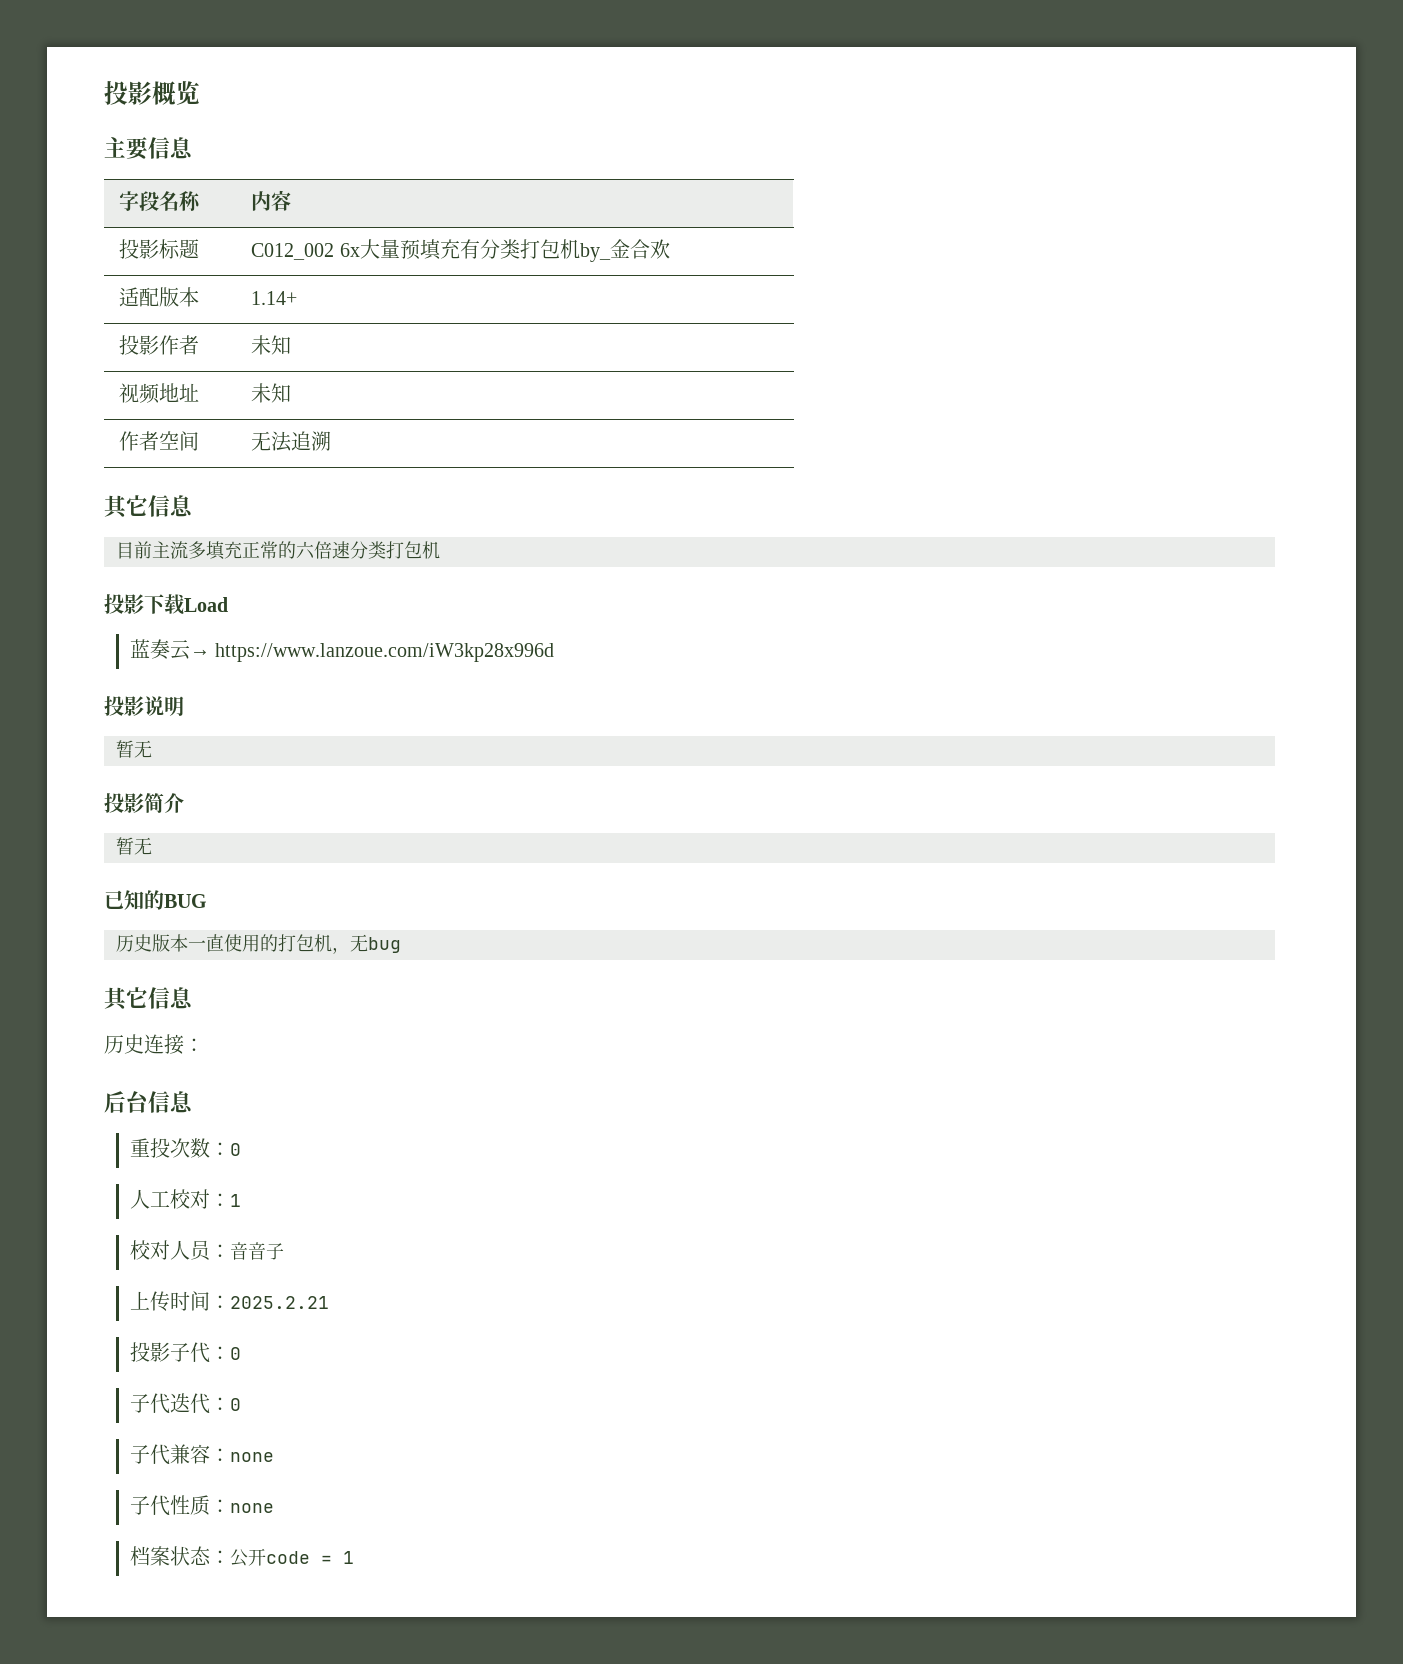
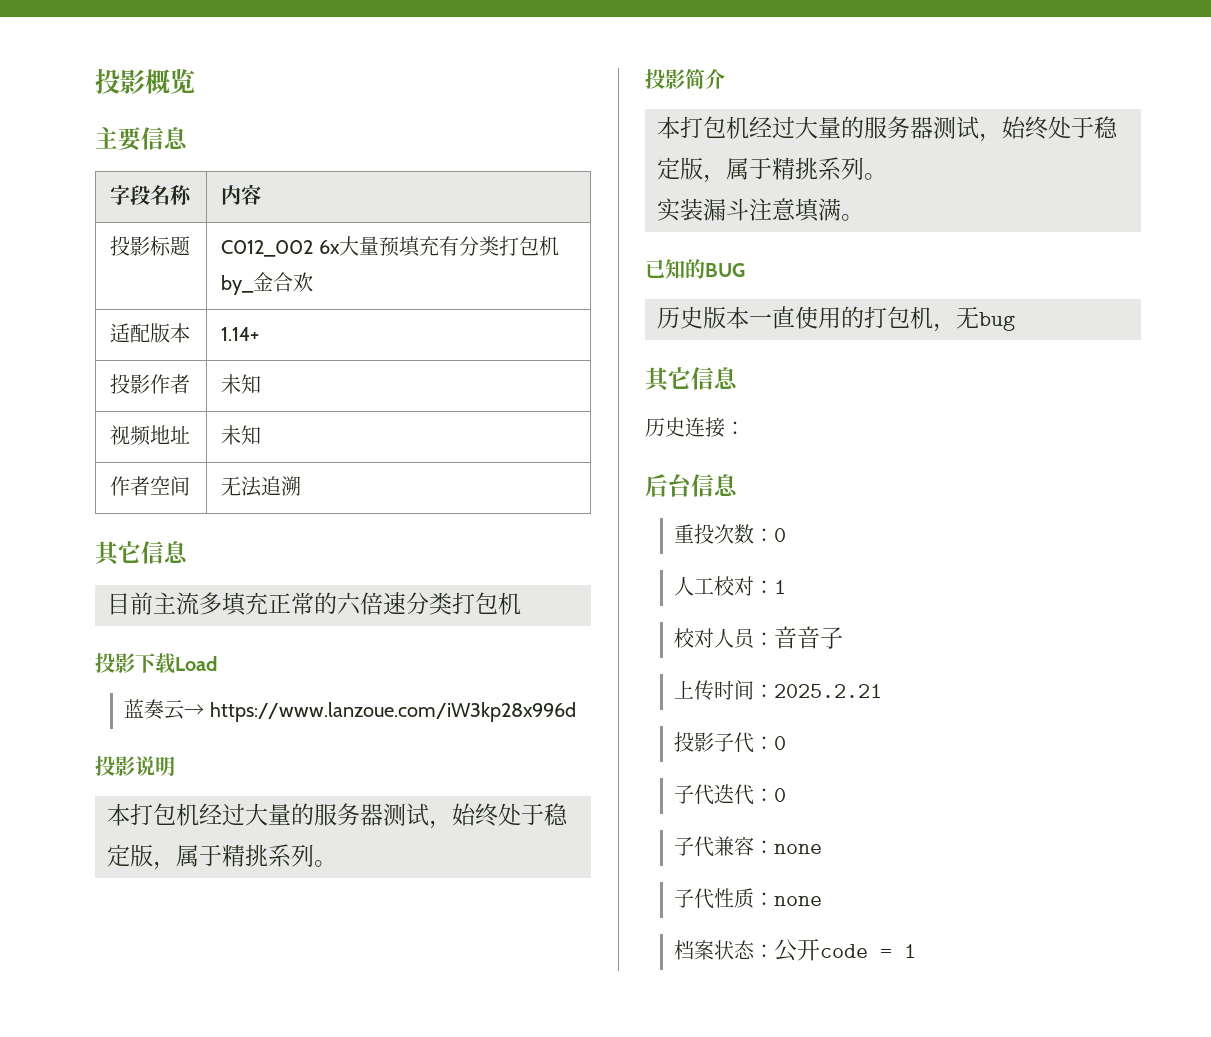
  投影说明
- 暂无
+ 本打包机经过大量的服务器测试，始终处于稳定版，属于精挑系列。
  投影简介
- 暂无
+ 本打包机经过大量的服务器测试，始终处于稳定版，属于精挑系列。
+ 实装漏斗注意填满。

